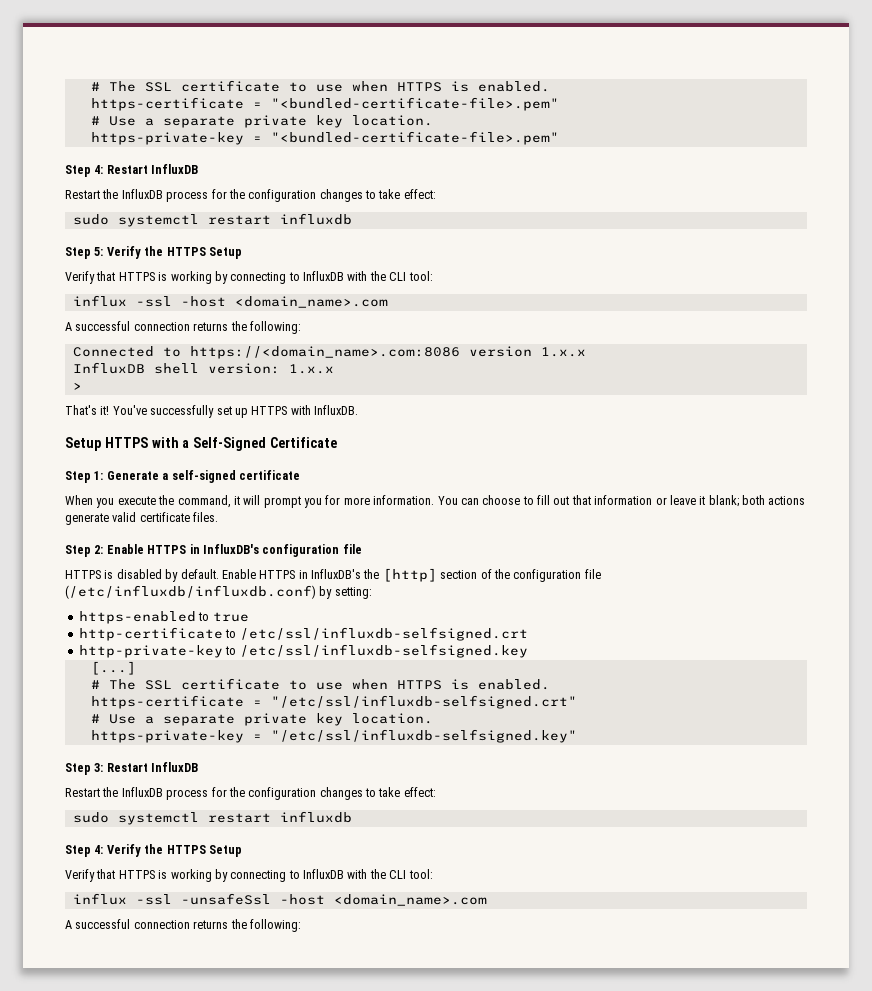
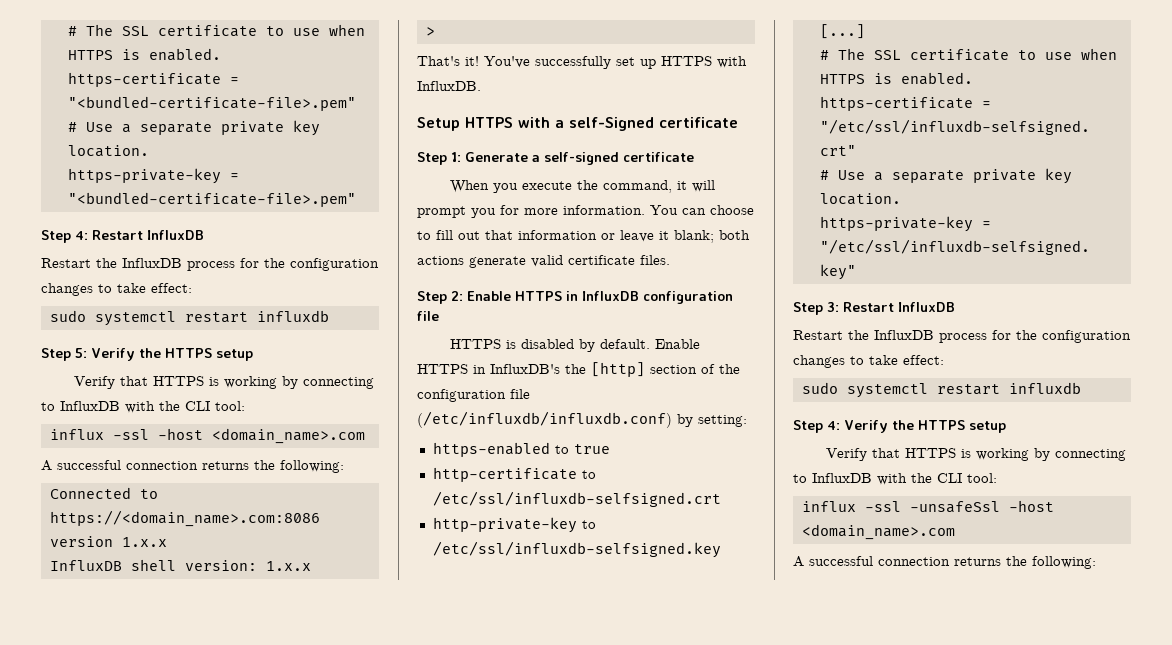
- Step 5: Verify the HTTPS Setup
+ Step 5: Verify the HTTPS setup
- Setup HTTPS with a Self-Signed Certificate
+ Setup HTTPS with a self-Signed certificate
- Step 2: Enable HTTPS in InfluxDB's configuration file
+ Step 2: Enable HTTPS in InfluxDB configuration file
- Step 4: Verify the HTTPS Setup
+ Step 4: Verify the HTTPS setup

